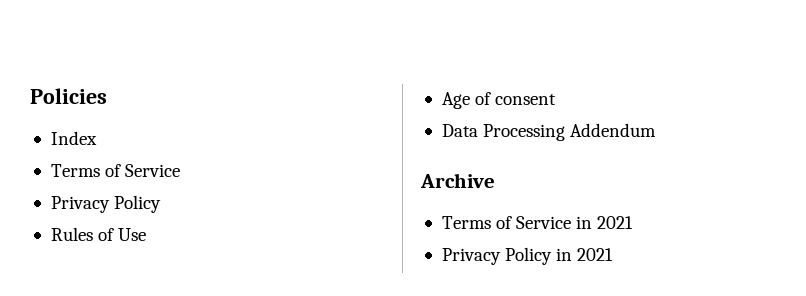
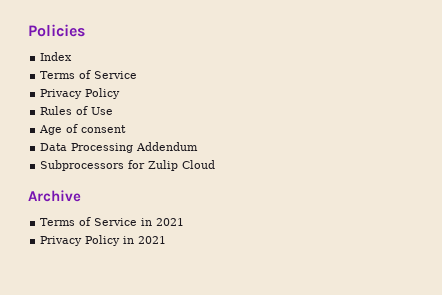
+ Subprocessors for Zulip Cloud

